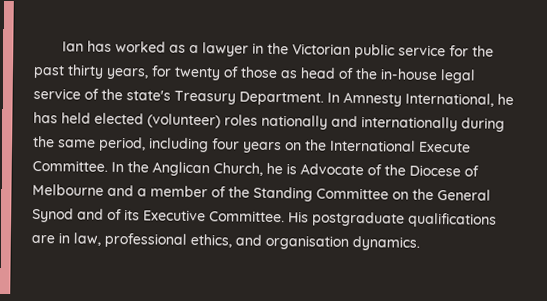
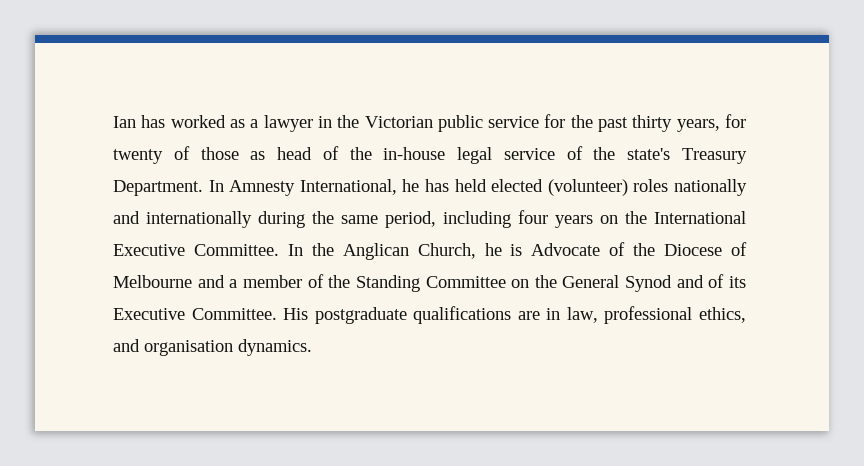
- In Amnesty International, he has held elected (volunteer) roles nationally and internationally during the same period, including four years on the International Execute Committee.
+ In Amnesty International, he has held elected (volunteer) roles nationally and internationally during the same period, including four years on the International Executive Committee.

